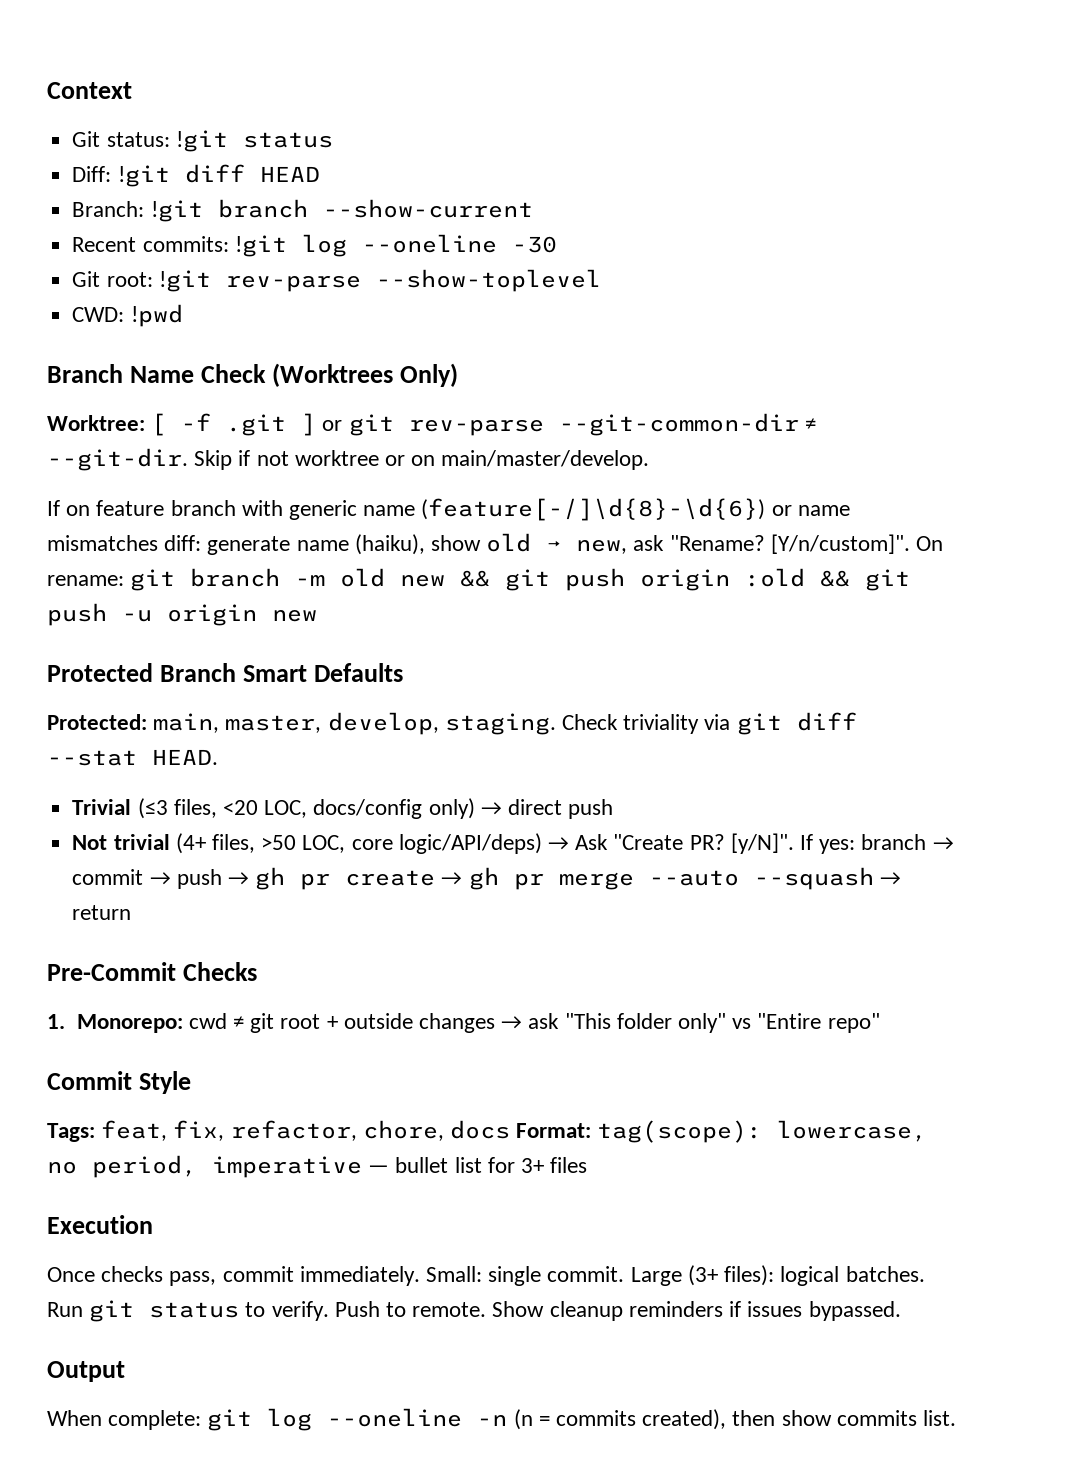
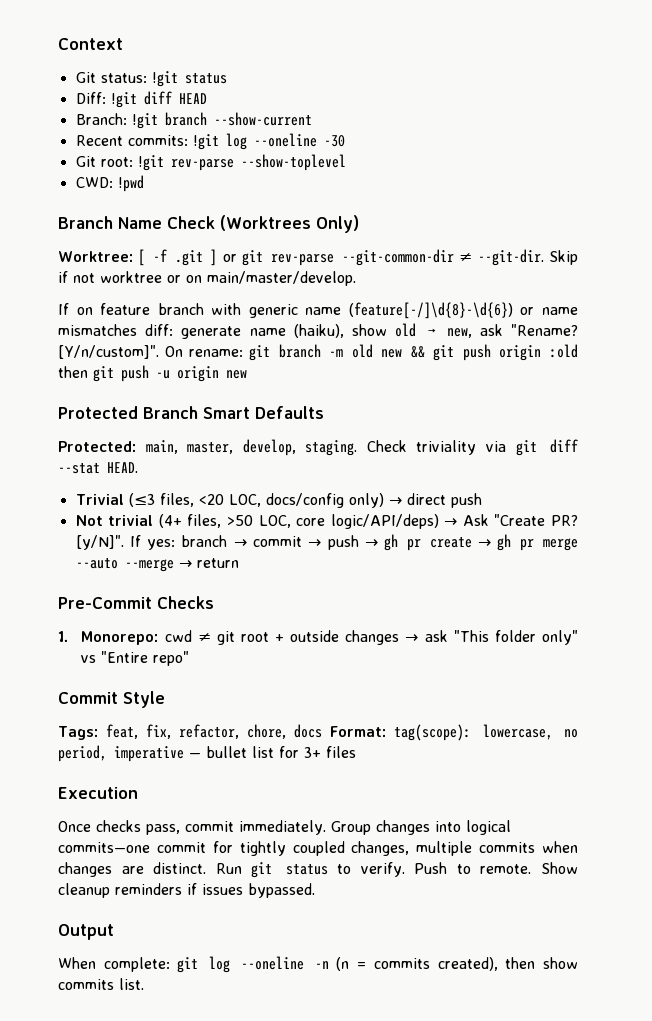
- On rename: git branch -m old new && git push origin :old && git push -u origin new
+ On rename: git branch -m old new && git push origin :old then git push -u origin new
- If yes: branch → commit → push → gh pr create → gh pr merge --auto --squash → return
+ If yes: branch → commit → push → gh pr create → gh pr merge --auto --merge → return
- Small: single commit. Large (3+ files): logical batches.
+ Group changes into logical commits—one commit for tightly coupled changes, multiple commits when changes are distinct.

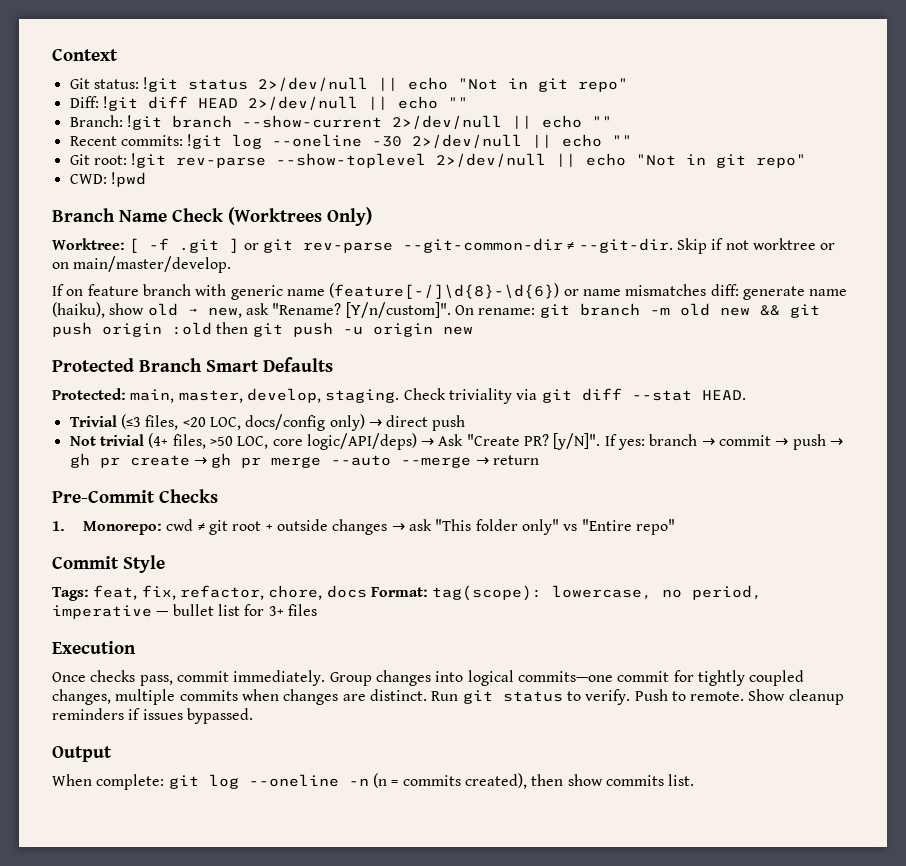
- Git status: !git status
+ Git status: !git status 2>/dev/null || echo "Not in git repo"
- Diff: !git diff HEAD
+ Diff: !git diff HEAD 2>/dev/null || echo ""
- Branch: !git branch --show-current
+ Branch: !git branch --show-current 2>/dev/null || echo ""
- Recent commits: !git log --oneline -30
+ Recent commits: !git log --oneline -30 2>/dev/null || echo ""
- Git root: !git rev-parse --show-toplevel
+ Git root: !git rev-parse --show-toplevel 2>/dev/null || echo "Not in git repo"

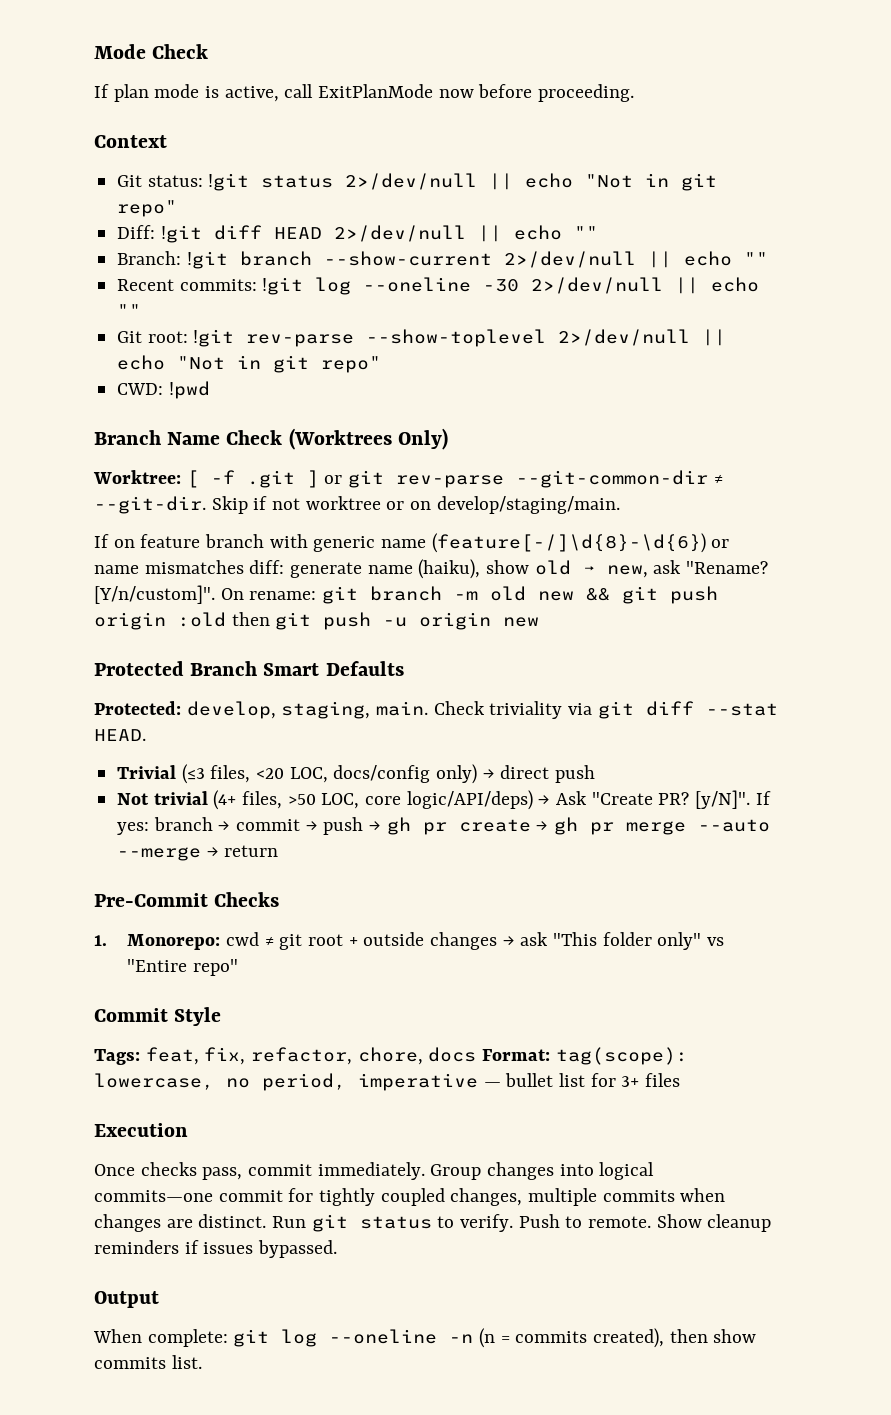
+ Mode Check
+ If plan mode is active, call ExitPlanMode now before proceeding.
- Skip if not worktree or on main/master/develop.
+ Skip if not worktree or on develop/staging/main.
- Protected: main, master, develop, staging.
+ Protected: develop, staging, main.

